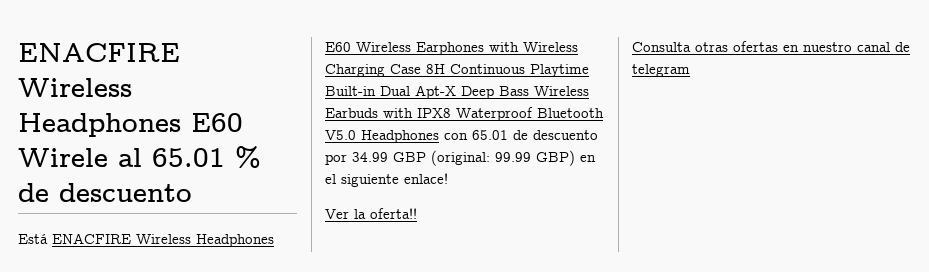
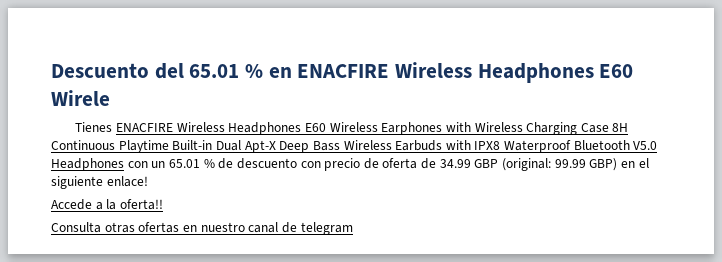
- ENACFIRE Wireless Headphones E60 Wirele al 65.01 % de descuento
- Está ENACFIRE Wireless Headphones E60 Wireless Earphones with Wireless Charging Case 8H Continuous Playtime Built-in Dual Apt-X Deep Bass Wireless Earbuds with IPX8 Waterproof Bluetooth V5.0 Headphones con 65.01 de descuento por 34.99 GBP (original: 99.99 GBP) en el siguiente enlace!
+ Descuento del 65.01 % en ENACFIRE Wireless Headphones E60 Wirele
+ Tienes ENACFIRE Wireless Headphones E60 Wireless Earphones with Wireless Charging Case 8H Continuous Playtime Built-in Dual Apt-X Deep Bass Wireless Earbuds with IPX8 Waterproof Bluetooth V5.0 Headphones con un 65.01 % de descuento con precio de oferta de 34.99 GBP (original: 99.99 GBP) en el siguiente enlace!
- Ver la oferta!!
+ Accede a la oferta!!

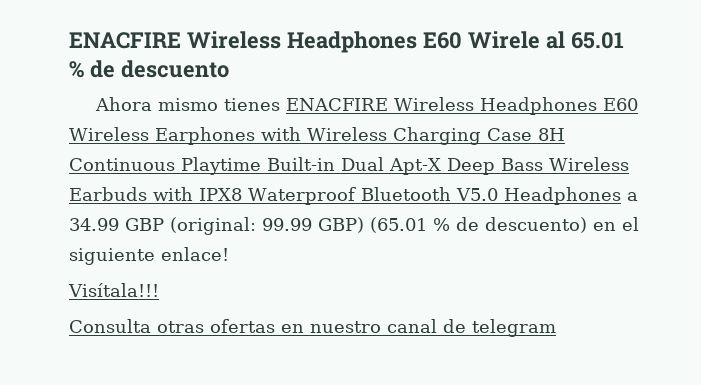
- Descuento del 65.01 % en ENACFIRE Wireless Headphones E60 Wirele
- Tienes ENACFIRE Wireless Headphones E60 Wireless Earphones with Wireless Charging Case 8H Continuous Playtime Built-in Dual Apt-X Deep Bass Wireless Earbuds with IPX8 Waterproof Bluetooth V5.0 Headphones con un 65.01 % de descuento con precio de oferta de 34.99 GBP (original: 99.99 GBP) en el siguiente enlace!
+ ENACFIRE Wireless Headphones E60 Wirele al 65.01 % de descuento
+ Ahora mismo tienes ENACFIRE Wireless Headphones E60 Wireless Earphones with Wireless Charging Case 8H Continuous Playtime Built-in Dual Apt-X Deep Bass Wireless Earbuds with IPX8 Waterproof Bluetooth V5.0 Headphones a 34.99 GBP (original: 99.99 GBP) (65.01 % de descuento) en el siguiente enlace!
- Accede a la oferta!!
+ Visítala!!!

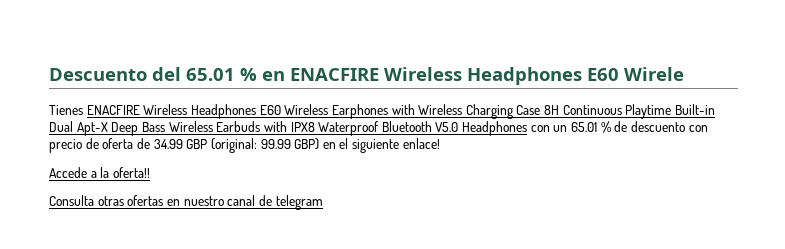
- ENACFIRE Wireless Headphones E60 Wirele al 65.01 % de descuento
- Ahora mismo tienes ENACFIRE Wireless Headphones E60 Wireless Earphones with Wireless Charging Case 8H Continuous Playtime Built-in Dual Apt-X Deep Bass Wireless Earbuds with IPX8 Waterproof Bluetooth V5.0 Headphones a 34.99 GBP (original: 99.99 GBP) (65.01 % de descuento) en el siguiente enlace!
+ Descuento del 65.01 % en ENACFIRE Wireless Headphones E60 Wirele
+ Tienes ENACFIRE Wireless Headphones E60 Wireless Earphones with Wireless Charging Case 8H Continuous Playtime Built-in Dual Apt-X Deep Bass Wireless Earbuds with IPX8 Waterproof Bluetooth V5.0 Headphones con un 65.01 % de descuento con precio de oferta de 34.99 GBP (original: 99.99 GBP) en el siguiente enlace!
- Visítala!!!
+ Accede a la oferta!!

